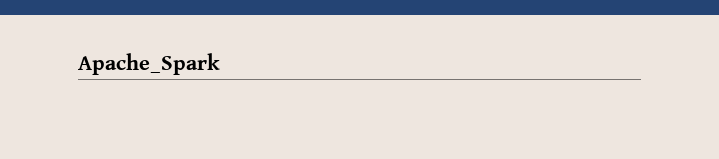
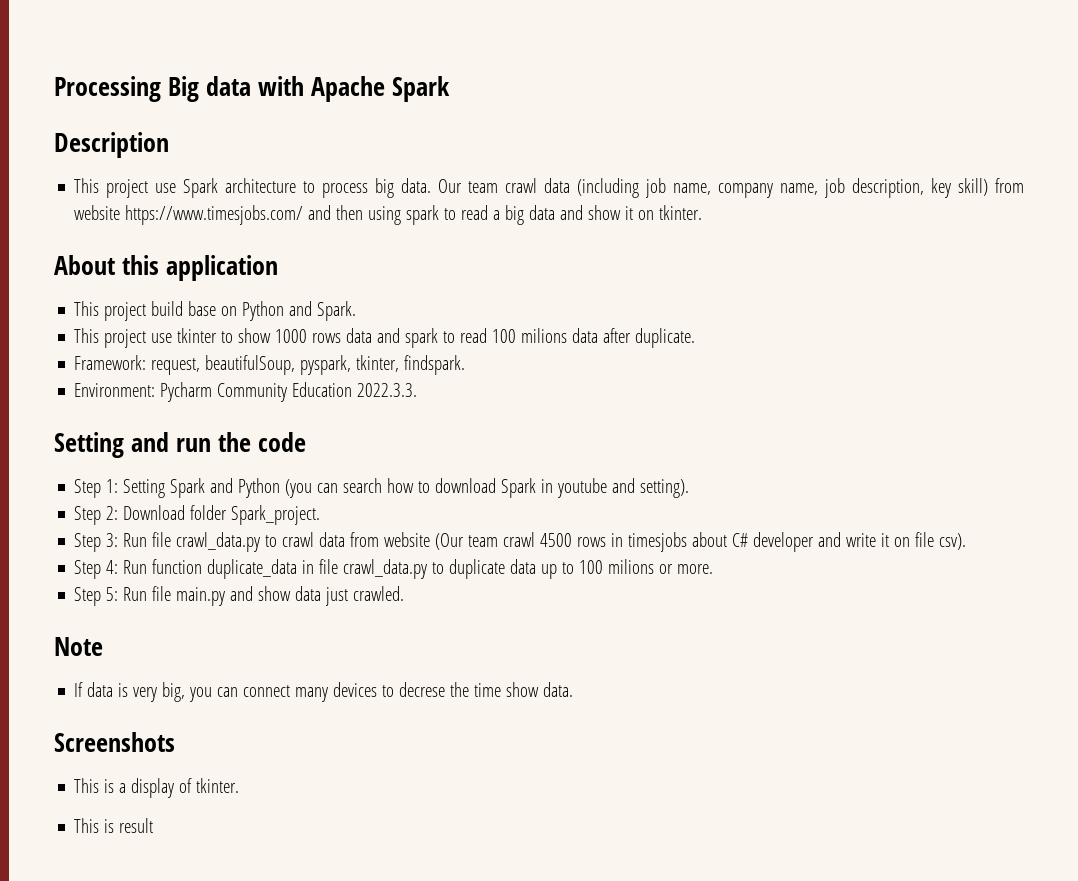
- Apache_Spark
+ Processing Big data with Apache Spark
+ Description
+ This project use Spark architecture to process big data. Our team crawl data (including job name, company name, job description, key skill) from website https://www.timesjobs.com/ and then using spark to read a big data and show it on tkinter.
+ About this application
+ This project build base on Python and Spark.
+ This project use tkinter to show 1000 rows data and spark to read 100 milions data after duplicate.
+ Framework: request, beautifulSoup, pyspark, tkinter, findspark.
+ Environment: Pycharm Community Education 2022.3.3.
+ Setting and run the code
+ Step 1: Setting Spark and Python (you can search how to download Spark in youtube and setting).
+ Step 2: Download folder Spark_project.
+ Step 3: Run file crawl_data.py to crawl data from website (Our team crawl 4500 rows in timesjobs about C# developer and write it on file csv).
+ Step 4: Run function duplicate_data in file crawl_data.py to duplicate data up to 100 milions or more.
+ Step 5: Run file main.py and show data just crawled.
+ Note
+ If data is very big, you can connect many devices to decrese the time show data.
+ Screenshots
+ This is a display of tkinter.
+ This is result

